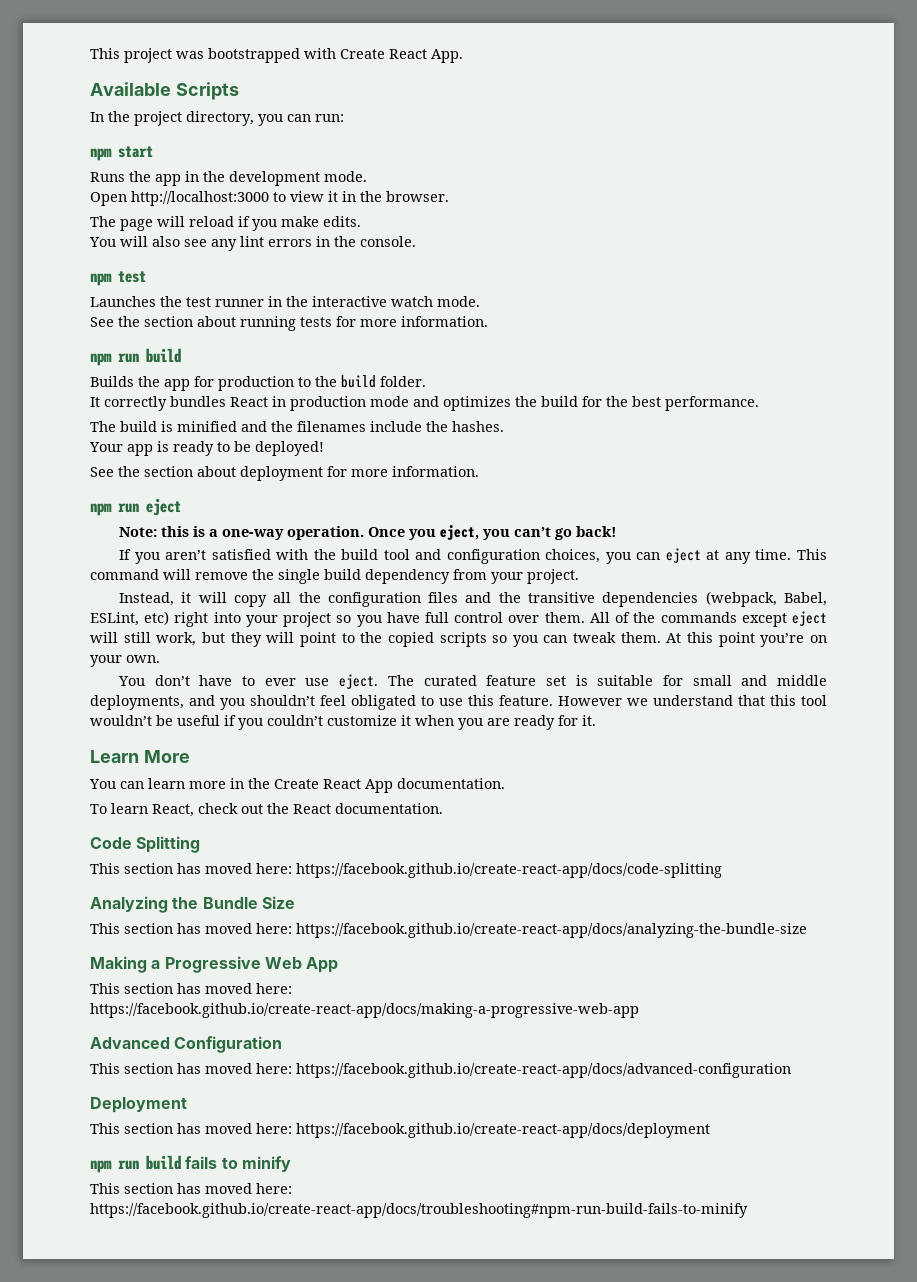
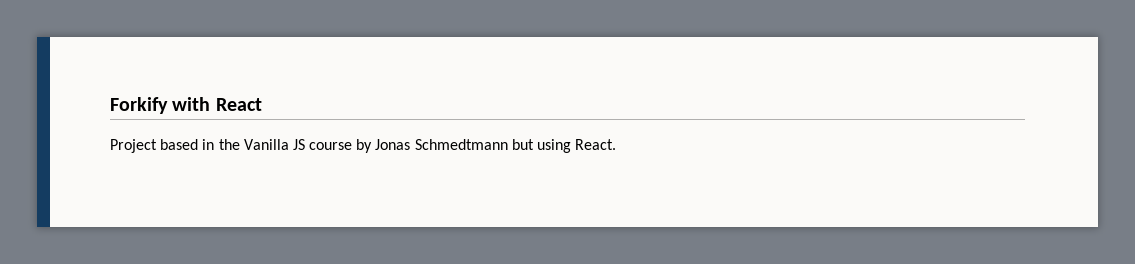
- This project was bootstrapped with Create React App.
- Available Scripts
- In the project directory, you can run:
- npm start
- Runs the app in the development mode.
- Open http://localhost:3000 to view it in the browser.
- The page will reload if you make edits.
- You will also see any lint errors in the console.
- npm test
- Launches the test runner in the interactive watch mode.
- See the section about running tests for more information.
- npm run build
- Builds the app for production to the build folder.
- It correctly bundles React in production mode and optimizes the build for the best performance.
- The build is minified and the filenames include the hashes.
- Your app is ready to be deployed!
- See the section about deployment for more information.
- npm run eject
- Note: this is a one-way operation. Once you eject, you can’t go back!
- If you aren’t satisfied with the build tool and configuration choices, you can eject at any time. This command will remove the single build dependency from your project.
- Instead, it will copy all the configuration files and the transitive dependencies (webpack, Babel, ESLint, etc) right into your project so you have full control over them. All of the commands except eject will still work, but they will point to the copied scripts so you can tweak them. At this point you’re on your own.
- You don’t have to ever use eject. The curated feature set is suitable for small and middle deployments, and you shouldn’t feel obligated to use this feature. However we understand that this tool wouldn’t be useful if you couldn’t customize it when you are ready for it.
- Learn More
- You can learn more in the Create React App documentation.
- To learn React, check out the React documentation.
- Code Splitting
- This section has moved here: https://facebook.github.io/create-react-app/docs/code-splitting
- Analyzing the Bundle Size
- This section has moved here: https://facebook.github.io/create-react-app/docs/analyzing-the-bundle-size
- Making a Progressive Web App
- This section has moved here: https://facebook.github.io/create-react-app/docs/making-a-progressive-web-app
- Advanced Configuration
- This section has moved here: https://facebook.github.io/create-react-app/docs/advanced-configuration
- Deployment
- This section has moved here: https://facebook.github.io/create-react-app/docs/deployment
- npm run build fails to minify
- This section has moved here: https://facebook.github.io/create-react-app/docs/troubleshooting#npm-run-build-fails-to-minify
+ Forkify with React
+ Project based in the Vanilla JS course by Jonas Schmedtmann but using React.

